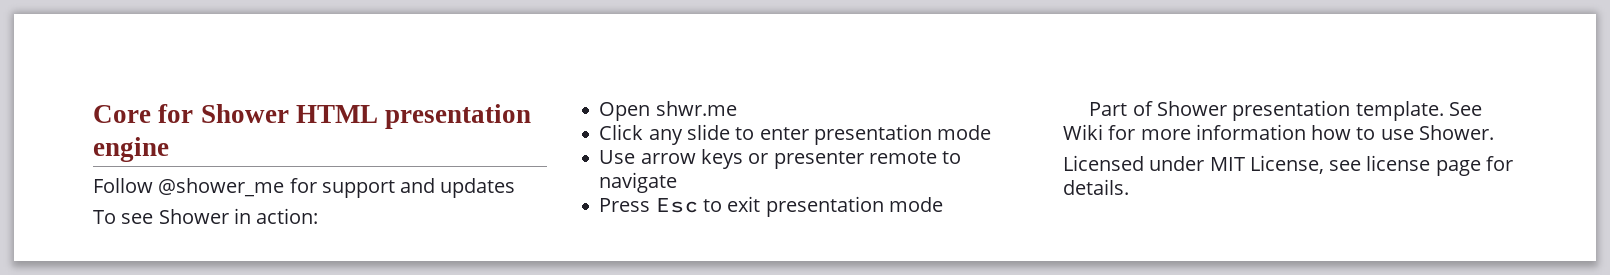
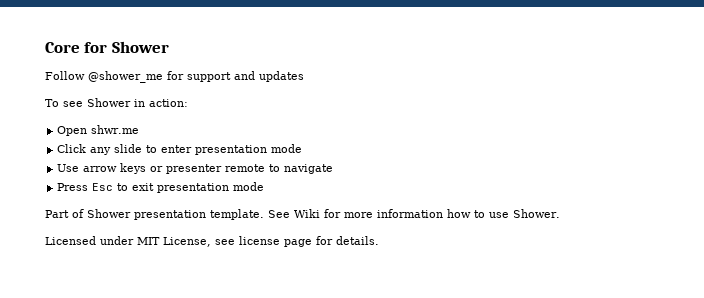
- Core for Shower HTML presentation engine
+ Core for Shower

